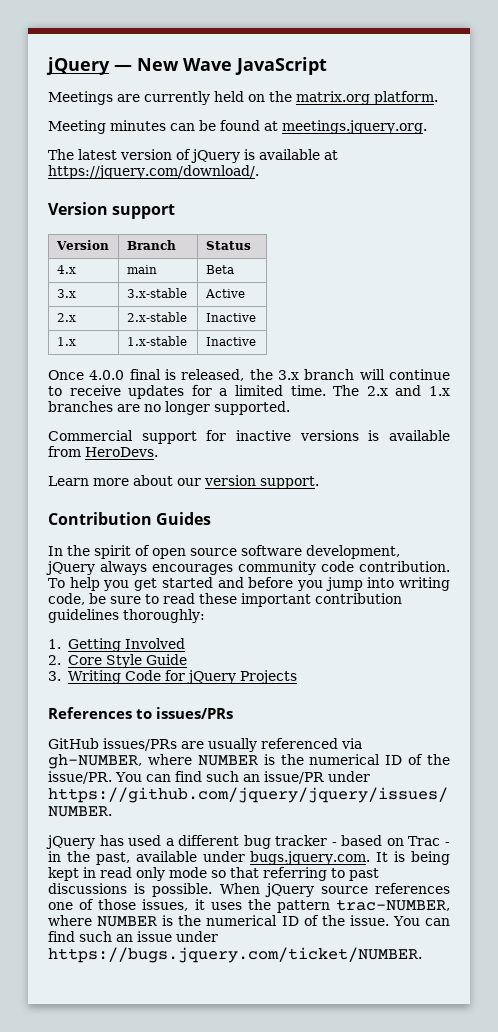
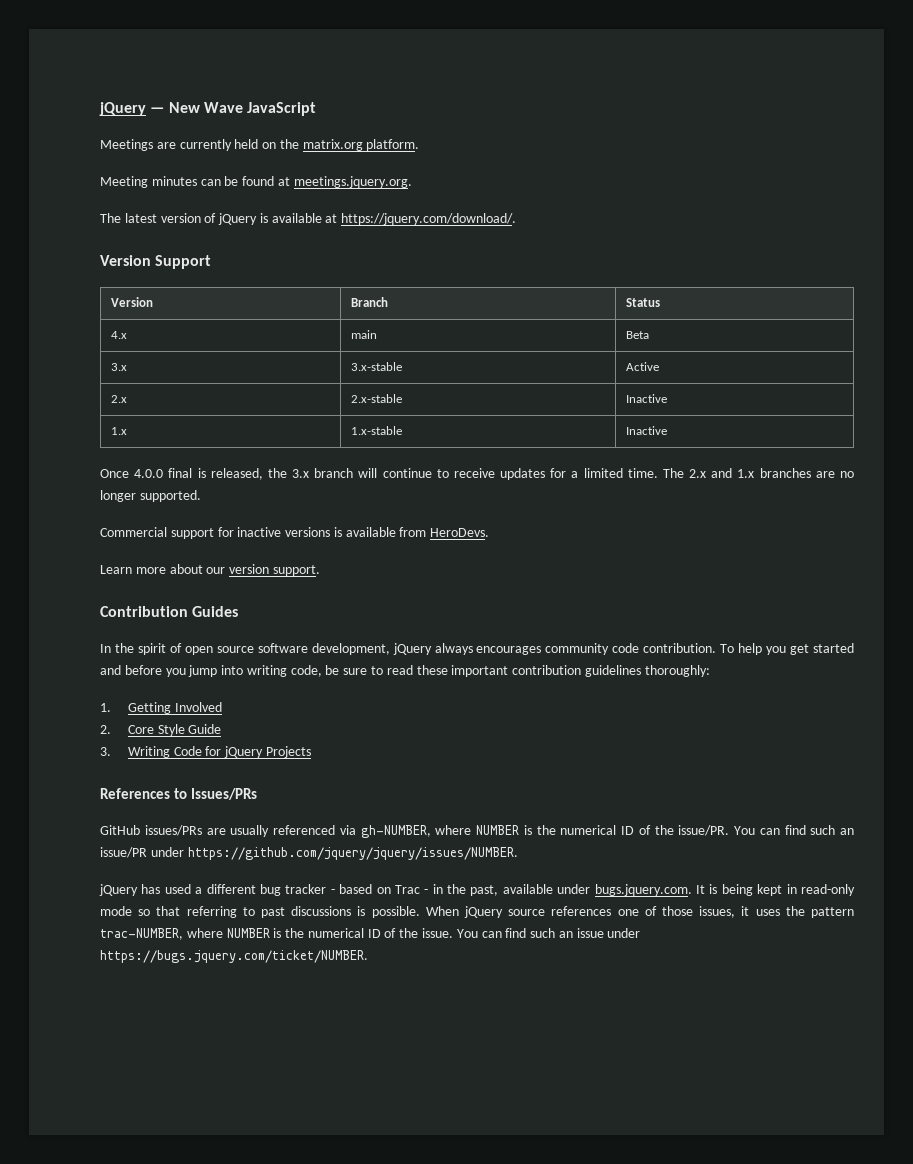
- Version support
+ Version Support
- References to issues/PRs
+ References to Issues/PRs
- jQuery has used a different bug tracker - based on Trac - in the past, available under bugs.jquery.com. It is being kept in read only mode so that referring to past discussions is possible.
+ jQuery has used a different bug tracker - based on Trac - in the past, available under bugs.jquery.com. It is being kept in read-only mode so that referring to past discussions is possible.

